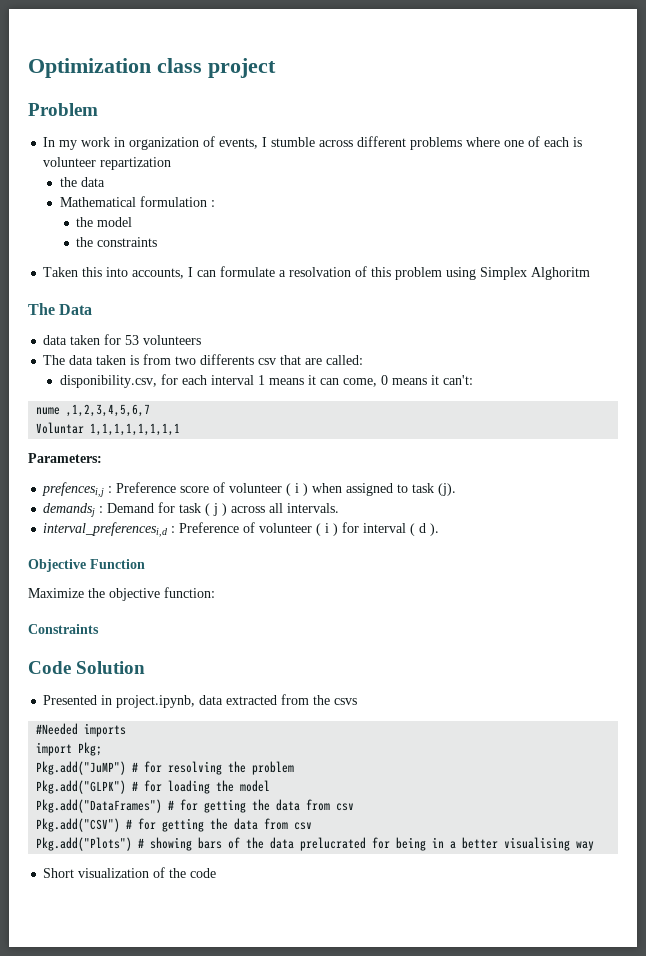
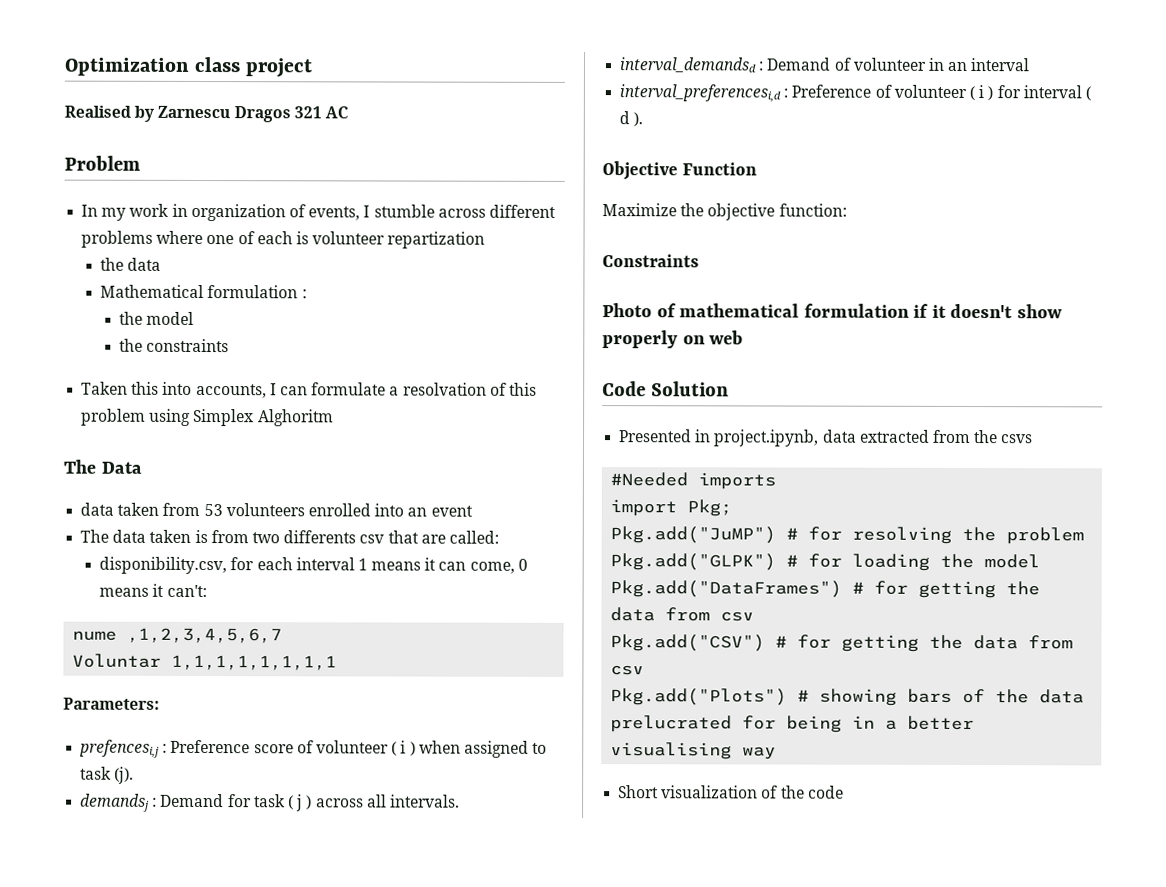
+ Realised by Zarnescu Dragos 321 AC
- data taken for 53 volunteers
+ data taken from 53 volunteers enrolled into an event
+ interval_demandsd : Demand of volunteer in an interval
+ Photo of mathematical formulation if it doesn't show properly on web

